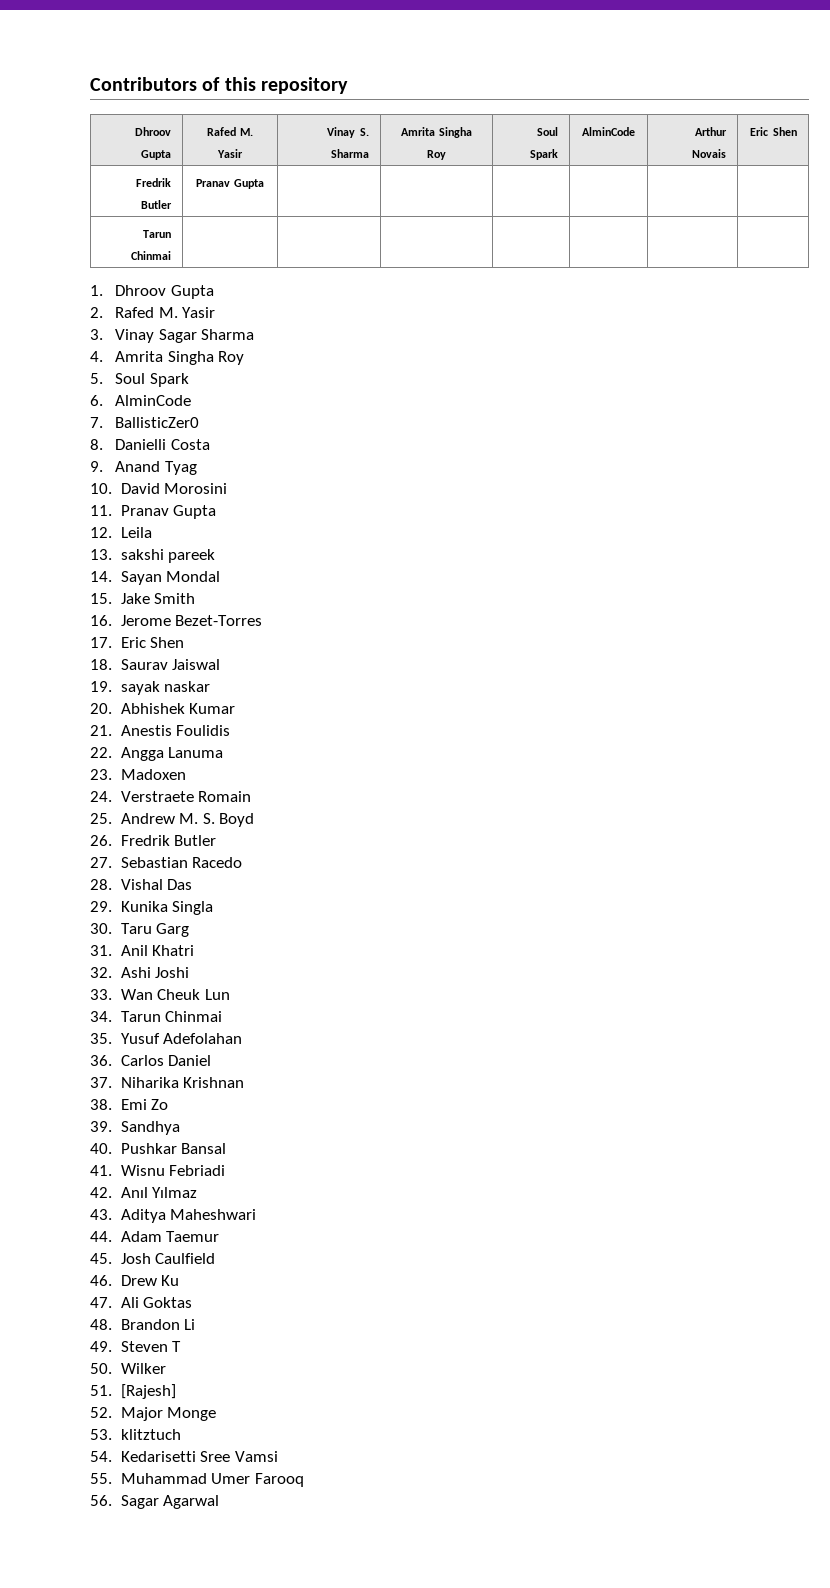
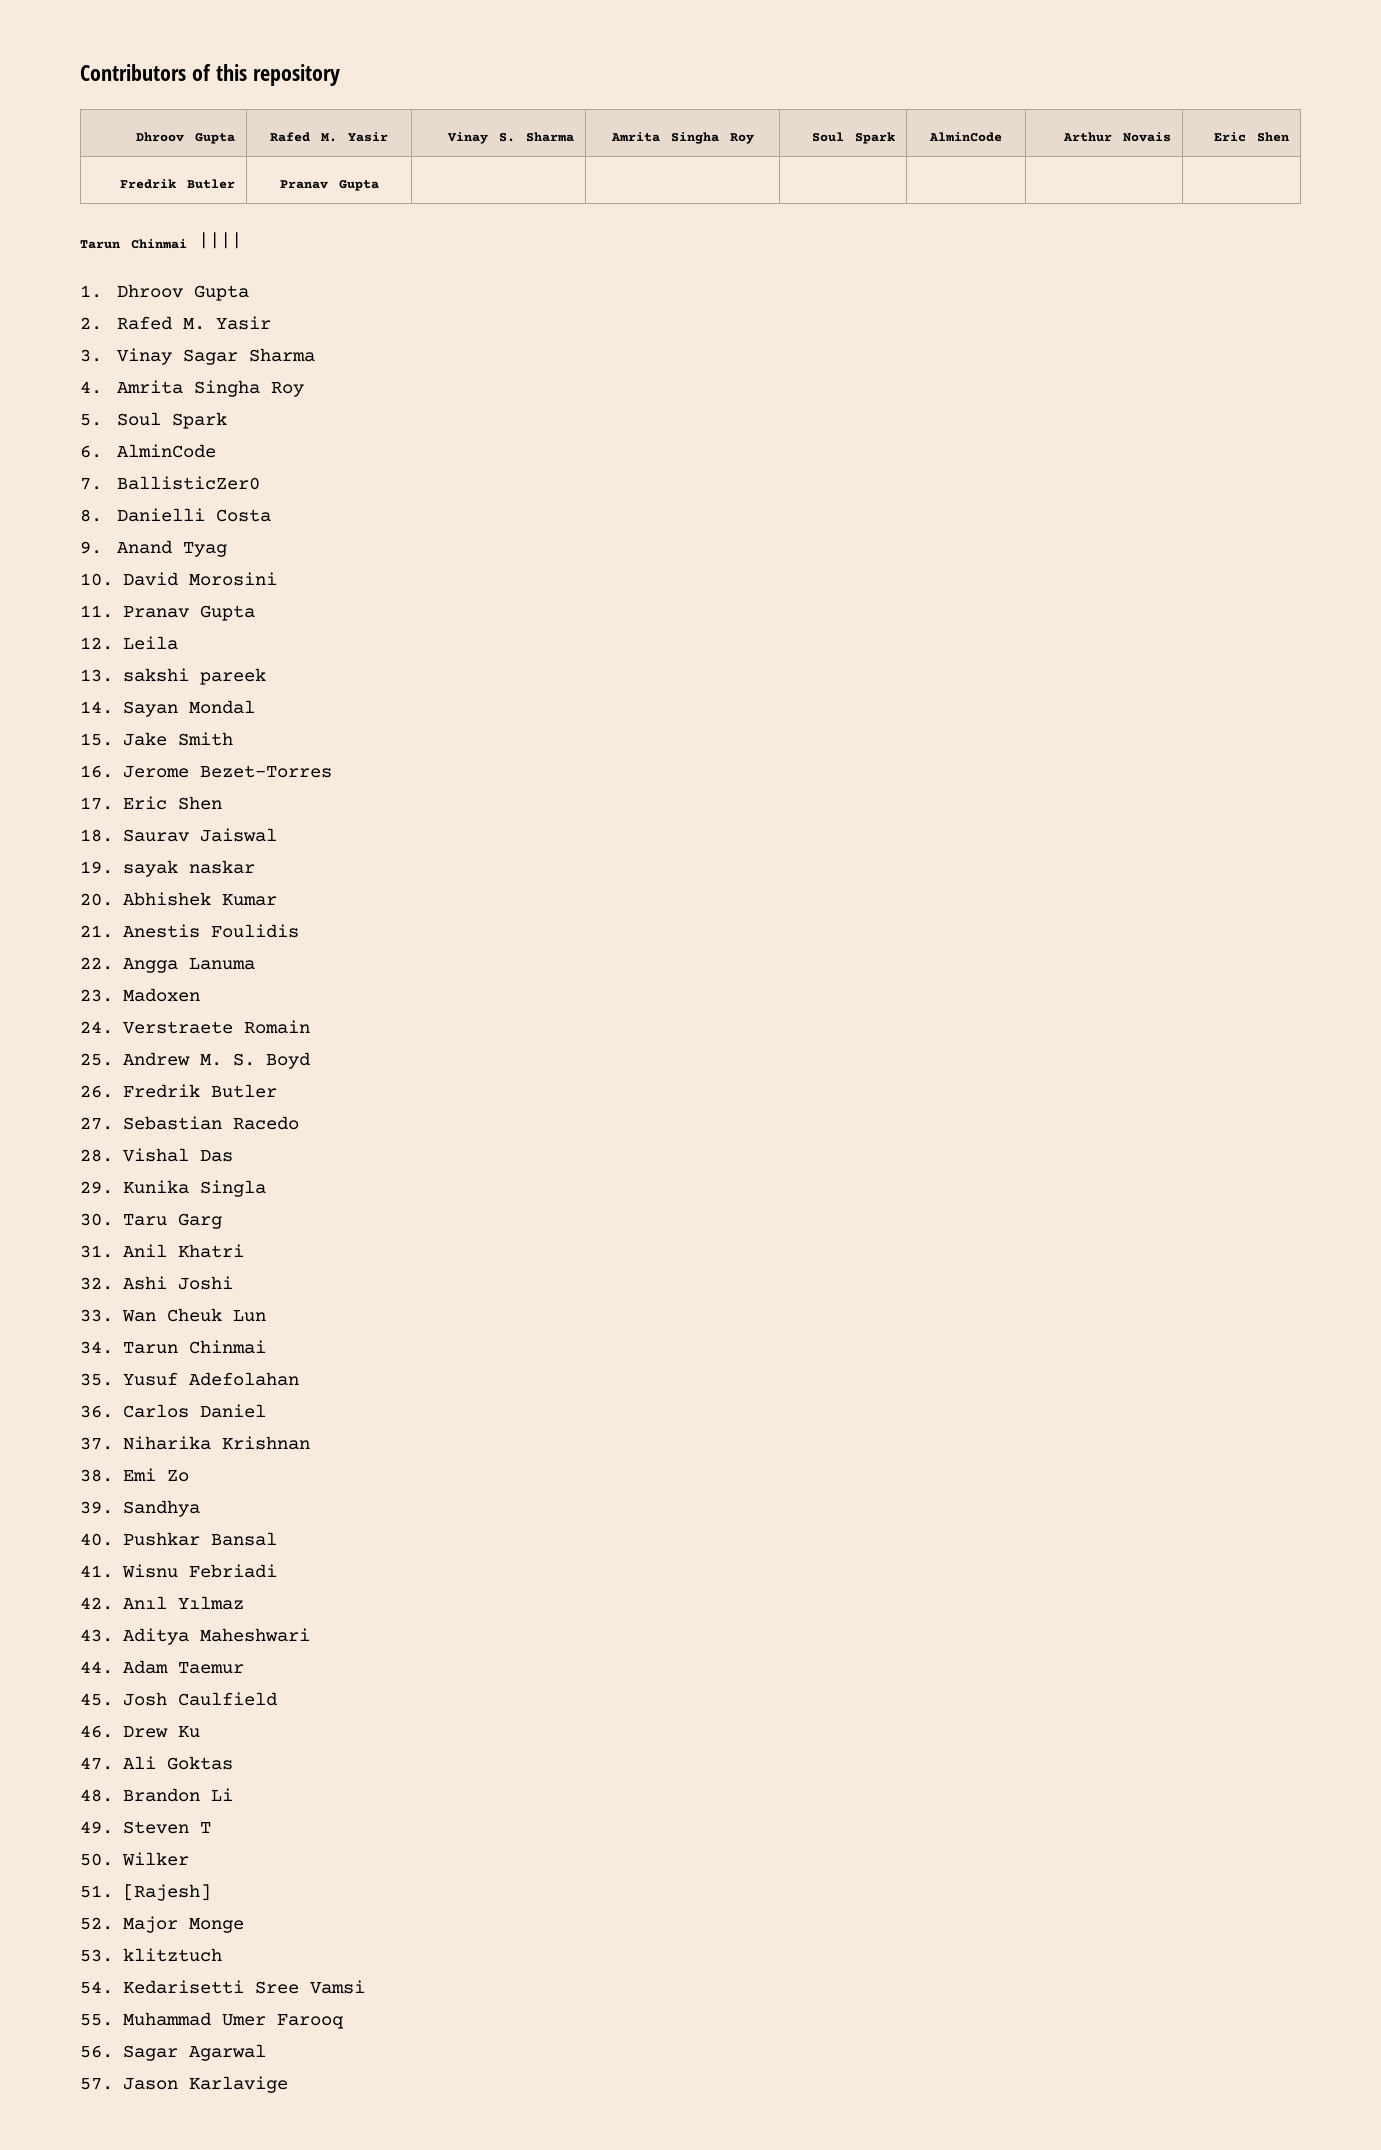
- Tarun Chinmai | | | | | | |
+ Tarun Chinmai ||||
+ 57. Jason Karlavige

